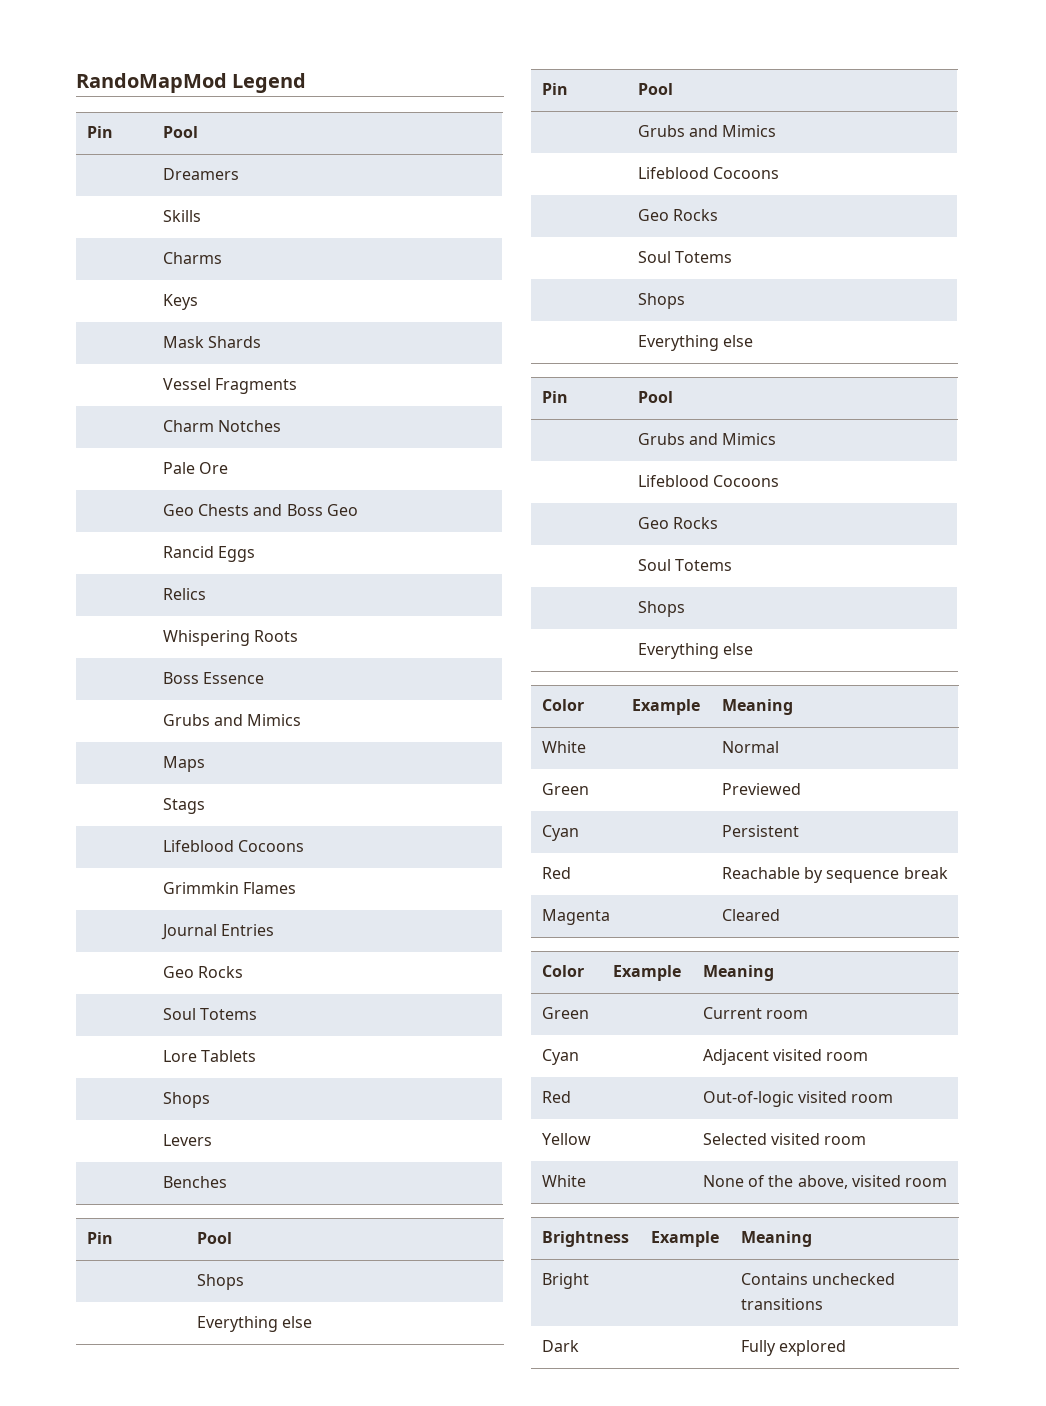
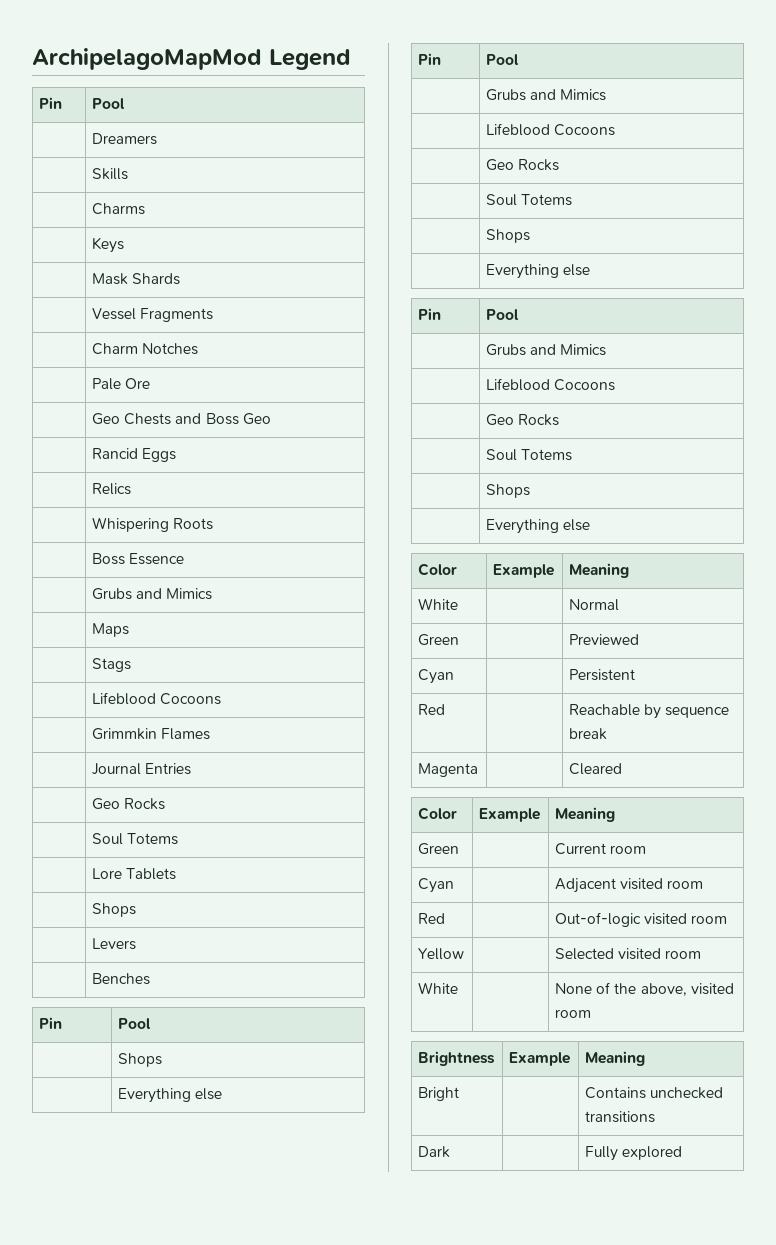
- RandoMapMod Legend
+ ArchipelagoMapMod Legend

